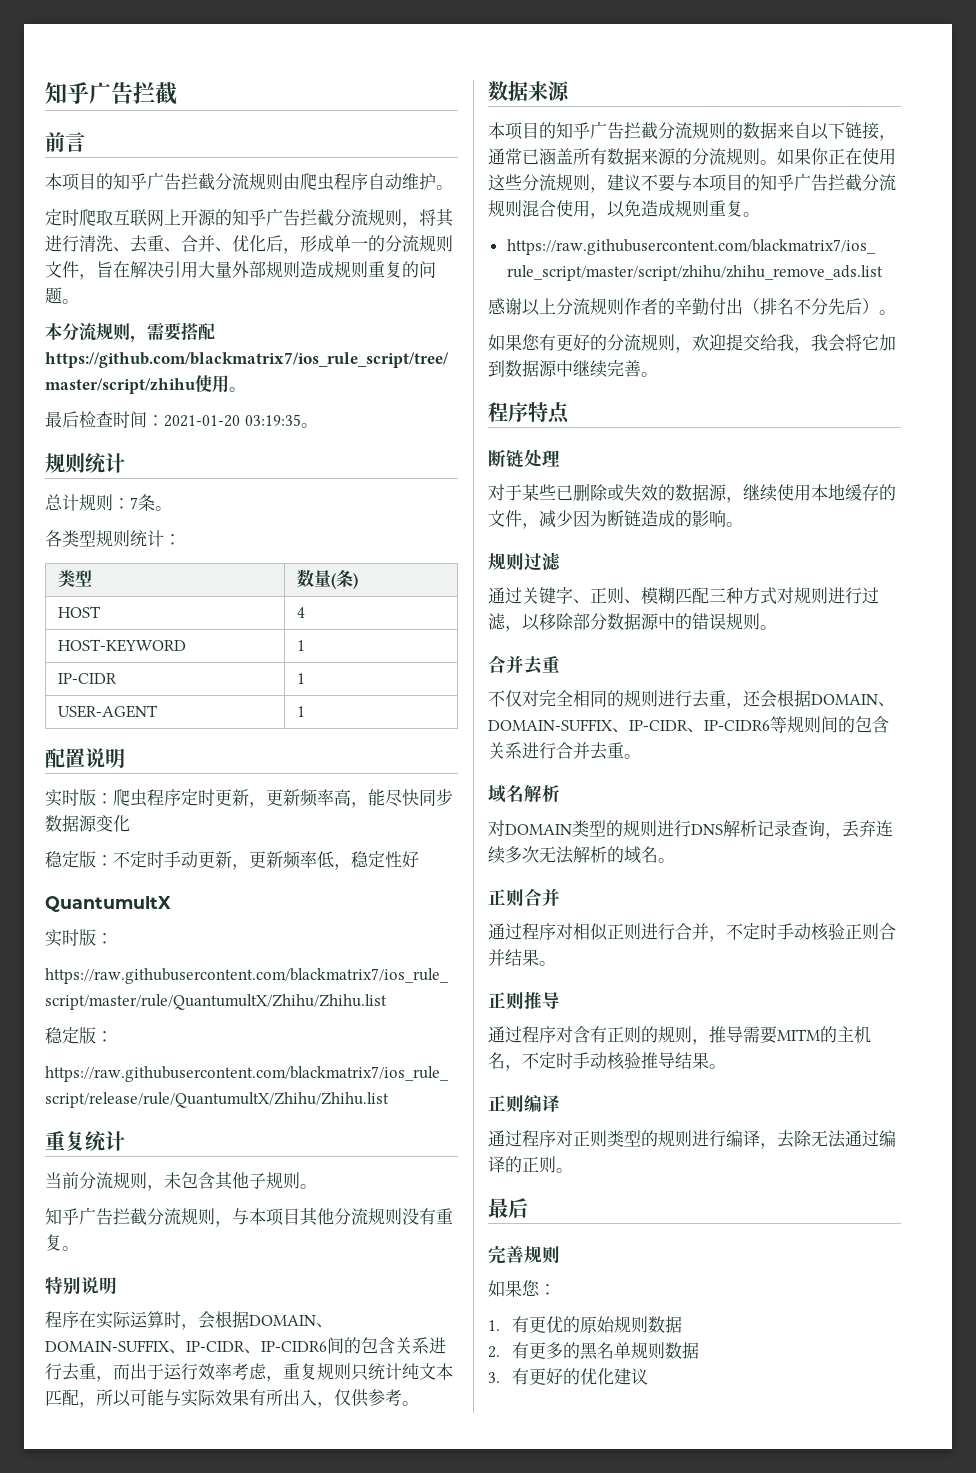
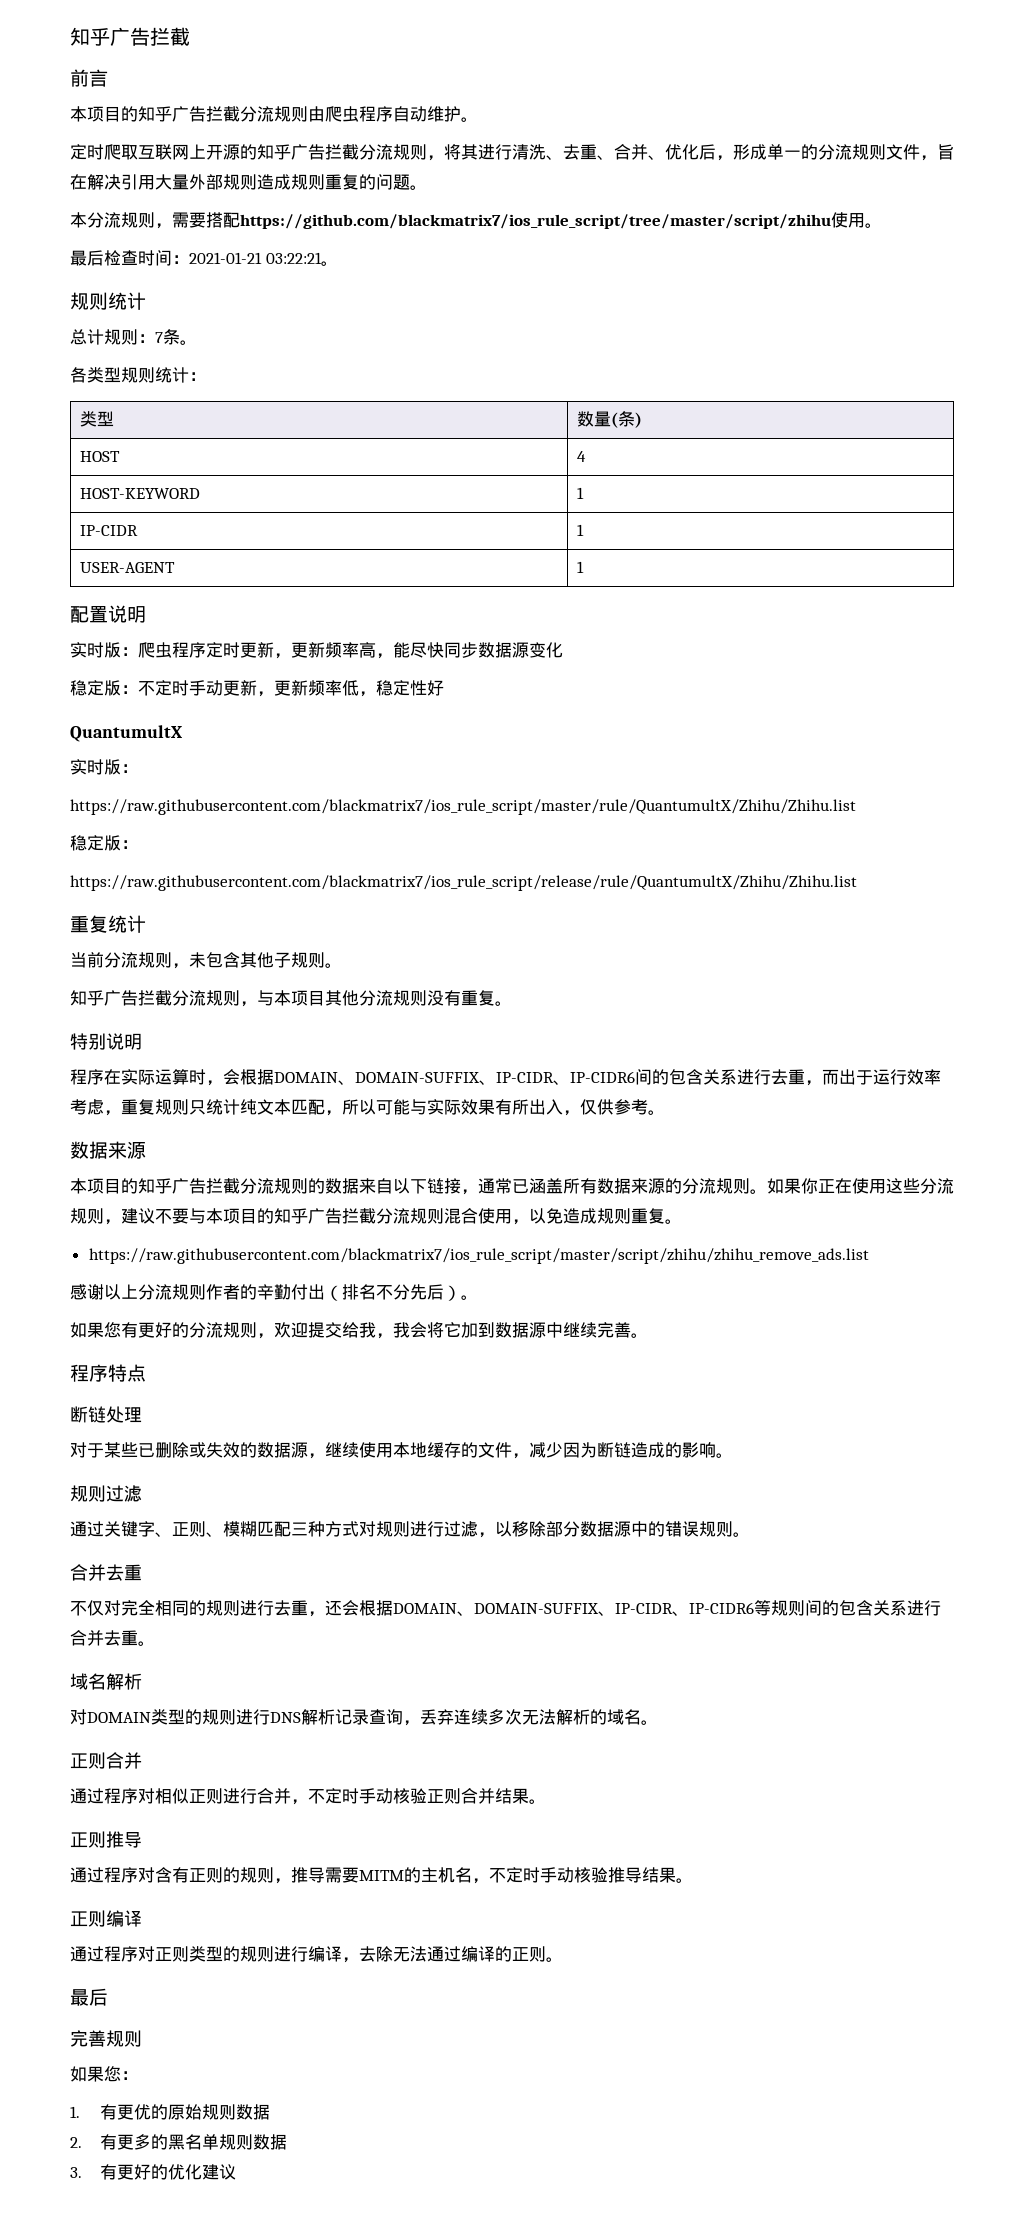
- 最后检查时间：2021-01-20 03:19:35。
+ 最后检查时间：2021-01-21 03:22:21。

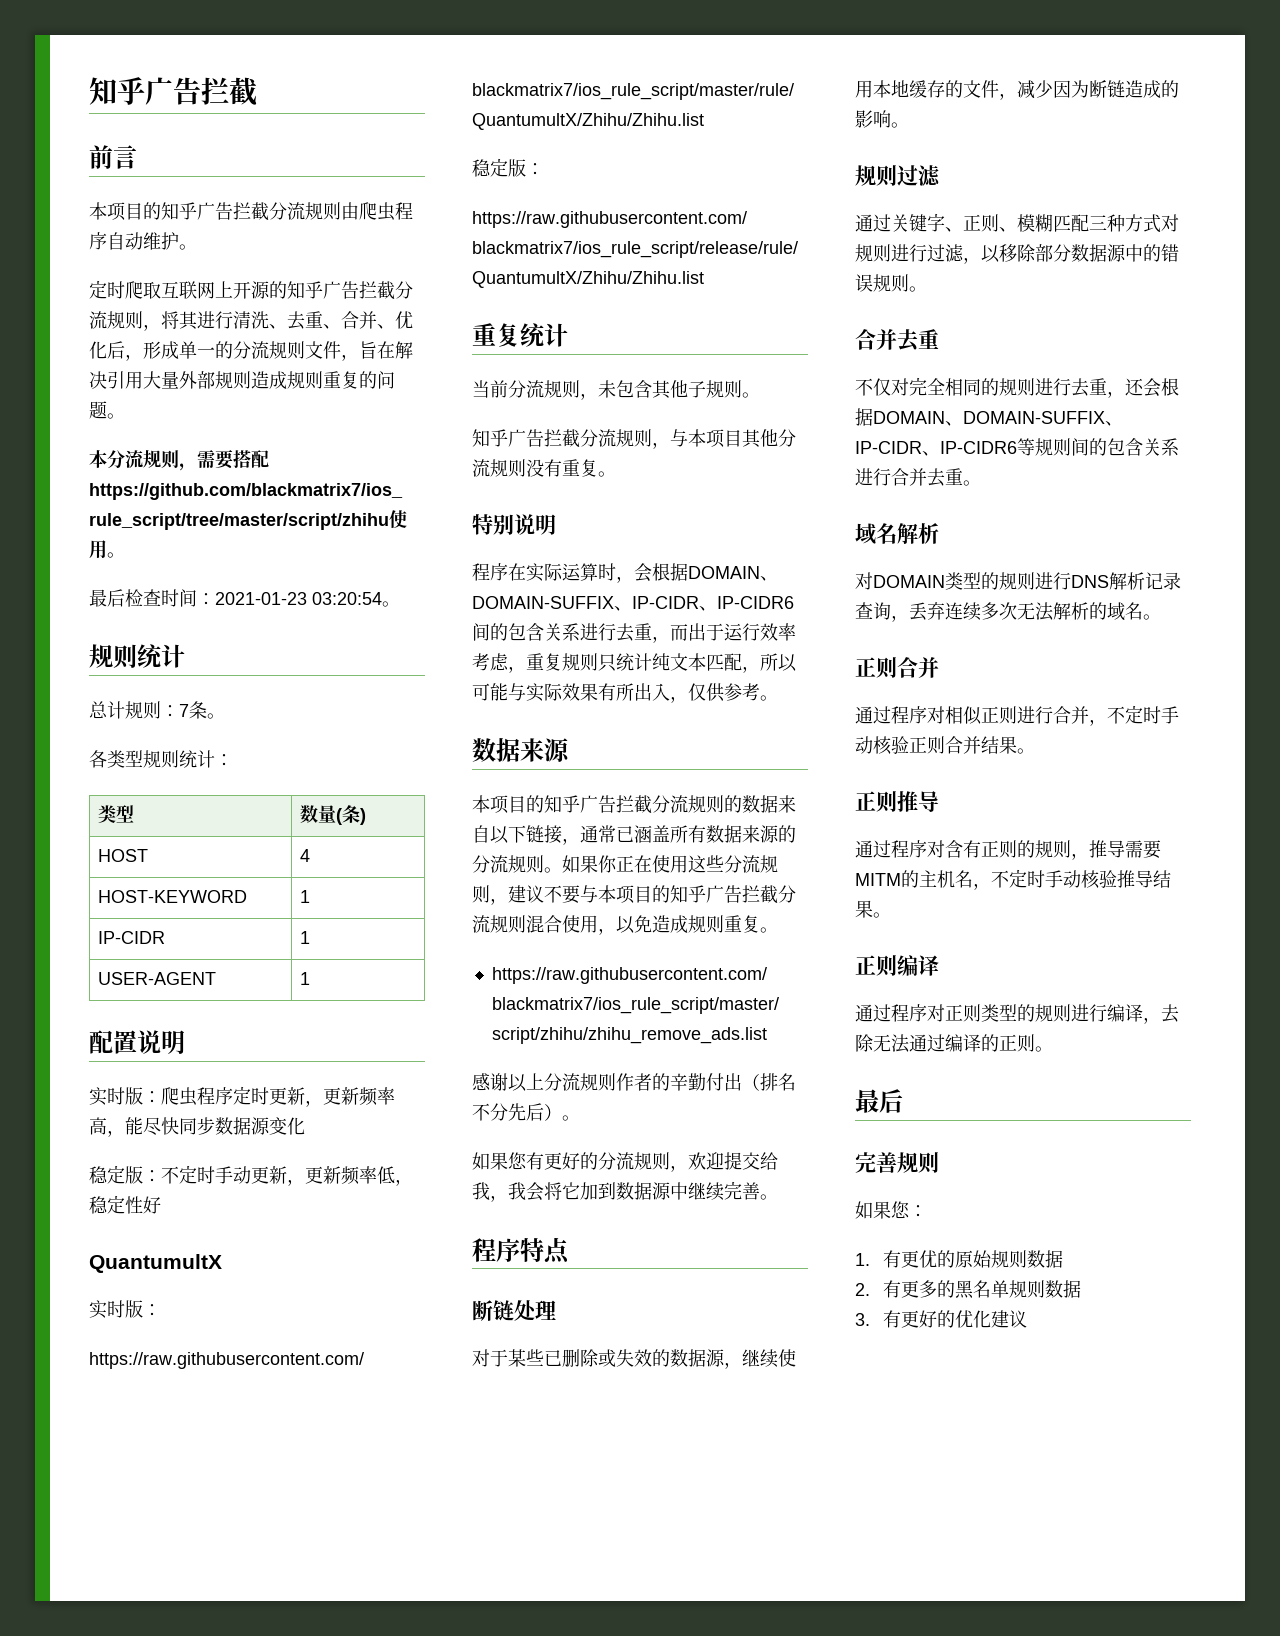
- 最后检查时间：2021-01-21 03:22:21。
+ 最后检查时间：2021-01-23 03:20:54。

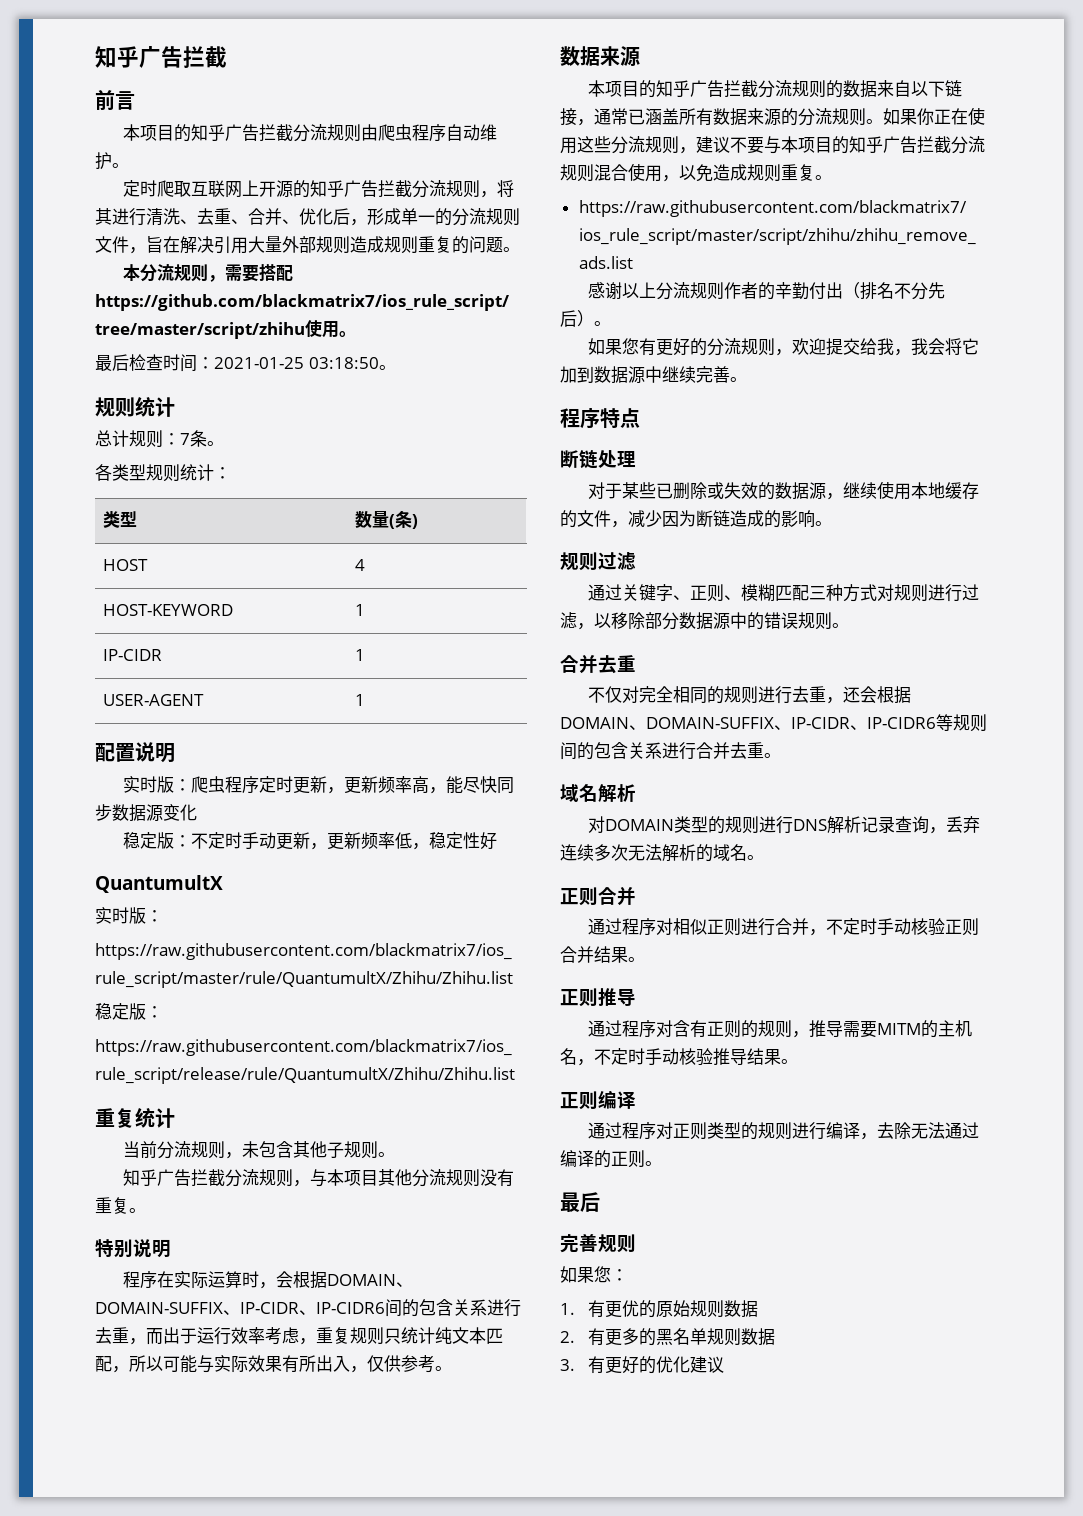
- 最后检查时间：2021-01-23 03:20:54。
+ 最后检查时间：2021-01-25 03:18:50。

